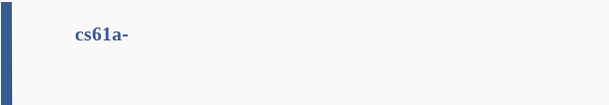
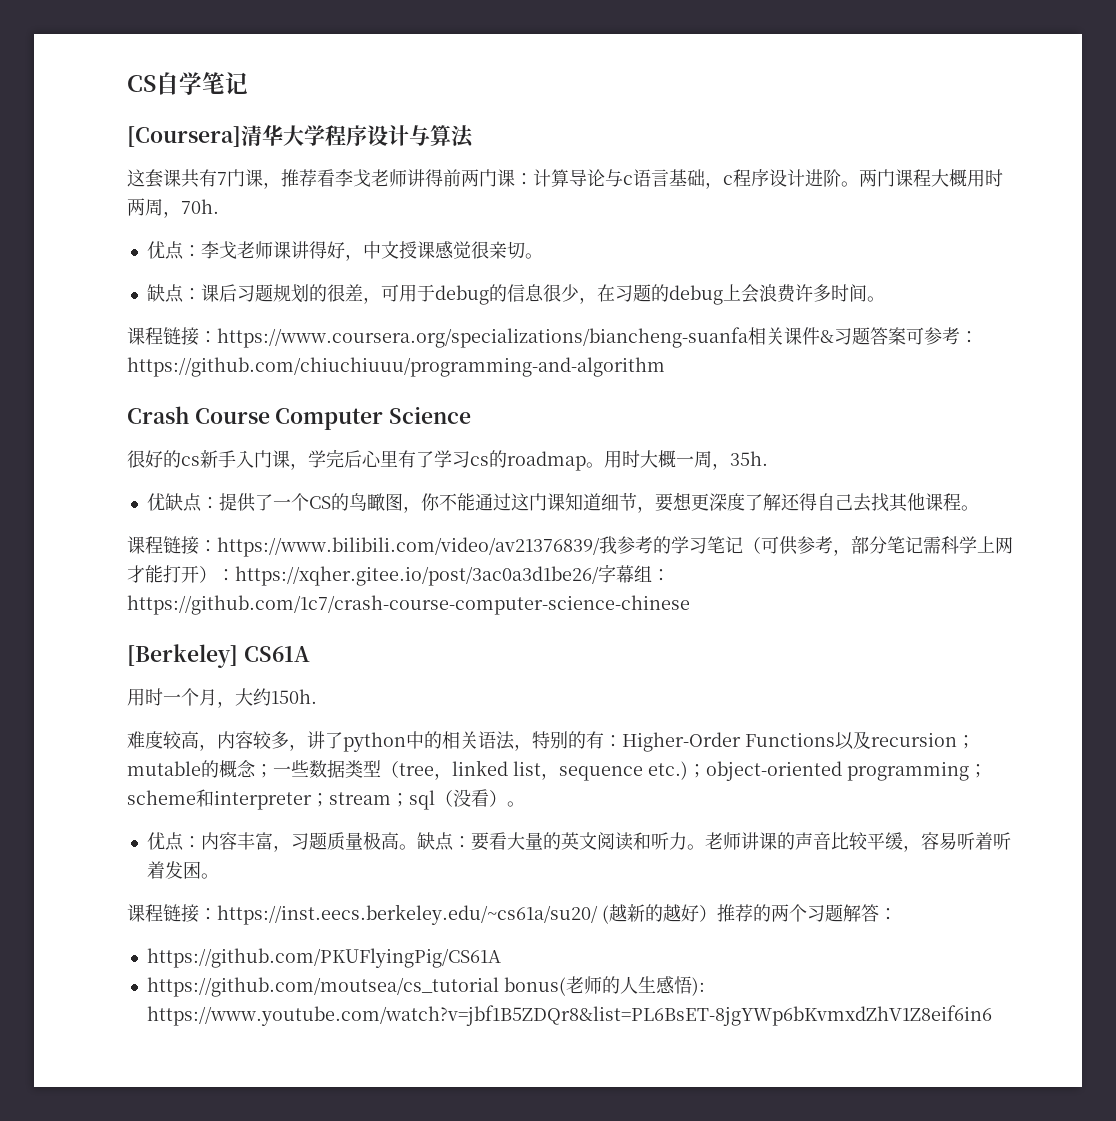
- cs61a-
+ CS自学笔记
+ [Coursera]清华大学程序设计与算法
+ 这套课共有7门课，推荐看李戈老师讲得前两门课：计算导论与c语言基础，c程序设计进阶。两门课程大概用时两周，70h.
+ 优点：李戈老师课讲得好，中文授课感觉很亲切。
+ 缺点：课后习题规划的很差，可用于debug的信息很少，在习题的debug上会浪费许多时间。
+ 课程链接：https://www.coursera.org/specializations/biancheng-suanfa相关课件&习题答案可参考：https://github.com/chiuchiuuu/programming-and-algorithm
+ Crash Course Computer Science
+ 很好的cs新手入门课，学完后心里有了学习cs的roadmap。用时大概一周，35h.
+ 优缺点：提供了一个CS的鸟瞰图，你不能通过这门课知道细节，要想更深度了解还得自己去找其他课程。
+ 课程链接：https://www.bilibili.com/video/av21376839/我参考的学习笔记（可供参考，部分笔记需科学上网才能打开）：https://xqher.gitee.io/post/3ac0a3d1be26/字幕组：https://github.com/1c7/crash-course-computer-science-chinese
+ [Berkeley] CS61A
+ 用时一个月，大约150h.
+ 难度较高，内容较多，讲了python中的相关语法，特别的有：Higher-Order Functions以及recursion；mutable的概念；一些数据类型（tree，linked list，sequence etc.)；object-oriented programming；scheme和interpreter；stream；sql（没看）。
+ 优点：内容丰富，习题质量极高。缺点：要看大量的英文阅读和听力。老师讲课的声音比较平缓，容易听着听着发困。
+ 课程链接：https://inst.eecs.berkeley.edu/~cs61a/su20/ (越新的越好）推荐的两个习题解答：
+ https://github.com/PKUFlyingPig/CS61A
+ https://github.com/moutsea/cs_tutorial bonus(老师的人生感悟): https://www.youtube.com/watch?v=jbf1B5ZDQr8&list=PL6BsET-8jgYWp6bKvmxdZhV1Z8eif6in6

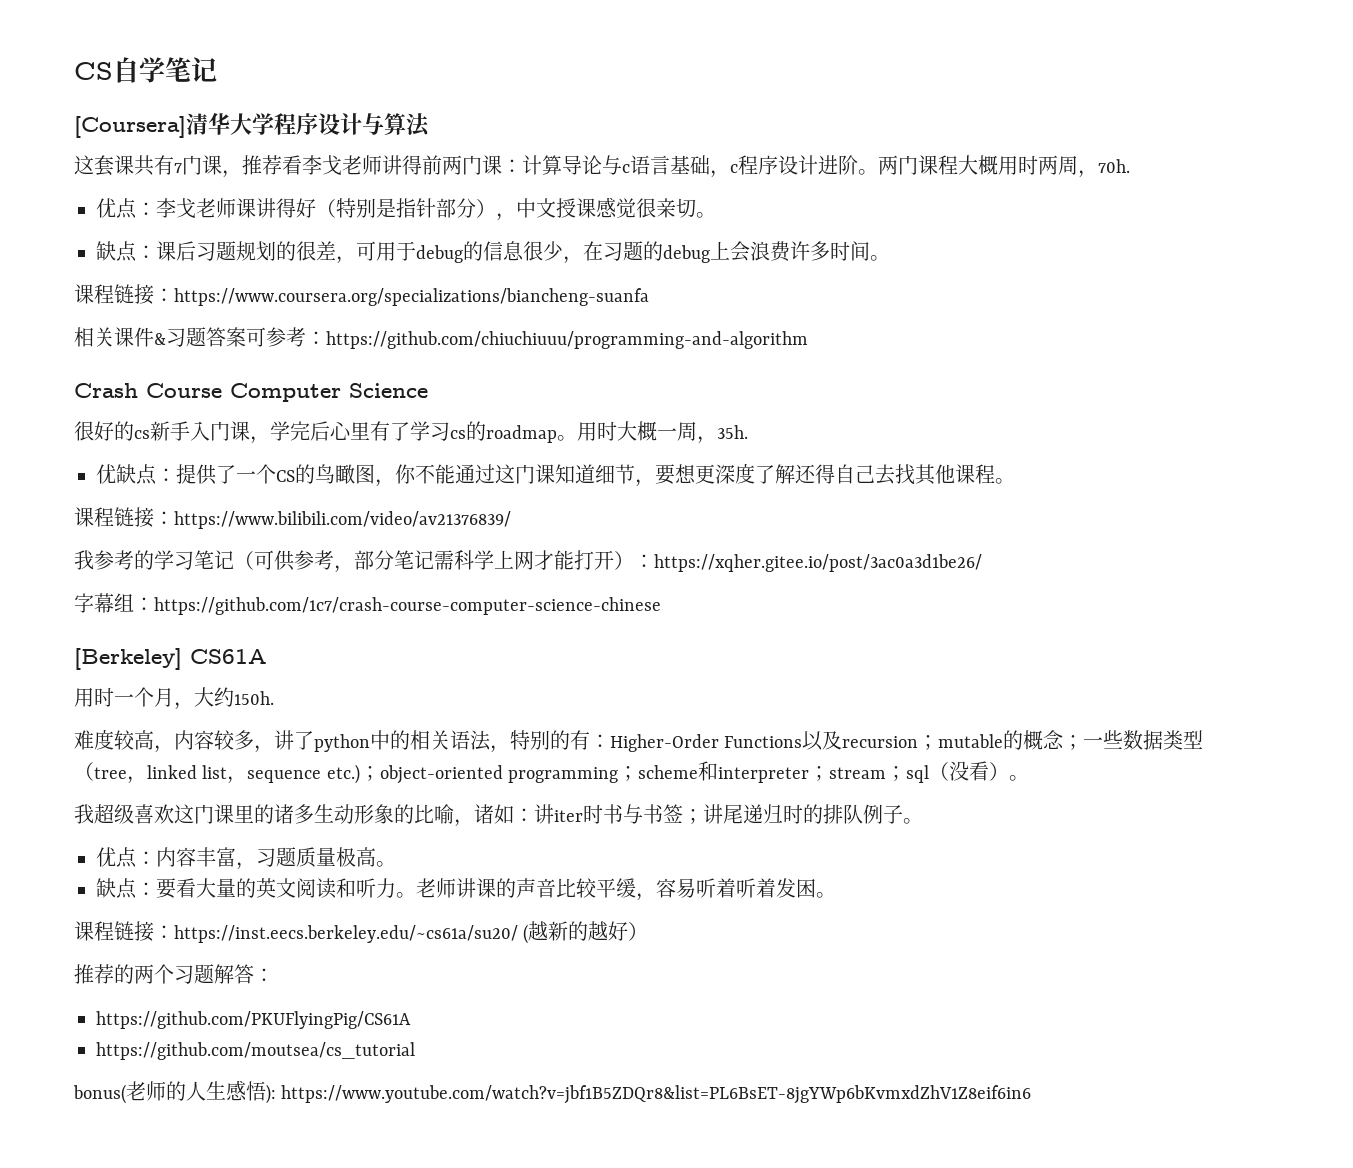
- 优点：李戈老师课讲得好，中文授课感觉很亲切。
+ 优点：李戈老师课讲得好（特别是指针部分），中文授课感觉很亲切。
- 课程链接：https://www.coursera.org/specializations/biancheng-suanfa相关课件&习题答案可参考：https://github.com/chiuchiuuu/programming-and-algorithm
+ 课程链接：https://www.coursera.org/specializations/biancheng-suanfa
+ 相关课件&习题答案可参考：https://github.com/chiuchiuuu/programming-and-algorithm
- 课程链接：https://www.bilibili.com/video/av21376839/我参考的学习笔记（可供参考，部分笔记需科学上网才能打开）：https://xqher.gitee.io/post/3ac0a3d1be26/字幕组：https://github.com/1c7/crash-course-computer-science-chinese
+ 课程链接：https://www.bilibili.com/video/av21376839/
+ 我参考的学习笔记（可供参考，部分笔记需科学上网才能打开）：https://xqher.gitee.io/post/3ac0a3d1be26/
+ 字幕组：https://github.com/1c7/crash-course-computer-science-chinese
+ 我超级喜欢这门课里的诸多生动形象的比喻，诸如：讲iter时书与书签；讲尾递归时的排队例子。
- 优点：内容丰富，习题质量极高。缺点：要看大量的英文阅读和听力。
+ 优点：内容丰富，习题质量极高。
+ 缺点：要看大量的英文阅读和听力。
- 课程链接：https://inst.eecs.berkeley.edu/~cs61a/su20/ (越新的越好）推荐的两个习题解答：
+ 课程链接：https://inst.eecs.berkeley.edu/~cs61a/su20/ (越新的越好）
+ 推荐的两个习题解答：
- https://github.com/moutsea/cs_tutorial bonus(老师的人生感悟): https://www.youtube.com/watch?v=jbf1B5ZDQr8&list=PL6BsET-8jgYWp6bKvmxdZhV1Z8eif6in6
+ https://github.com/moutsea/cs_tutorial
+ bonus(老师的人生感悟): https://www.youtube.com/watch?v=jbf1B5ZDQr8&list=PL6BsET-8jgYWp6bKvmxdZhV1Z8eif6in6

